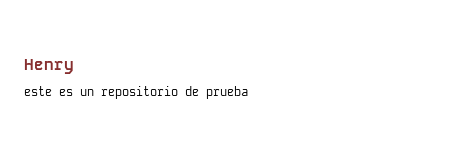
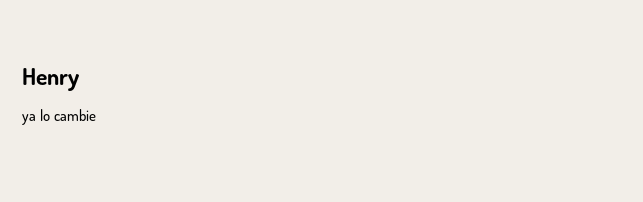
- este es un repositorio de prueba
+ ya lo cambie

